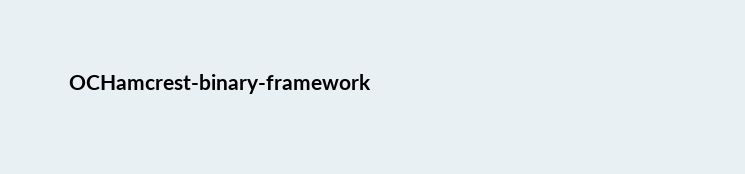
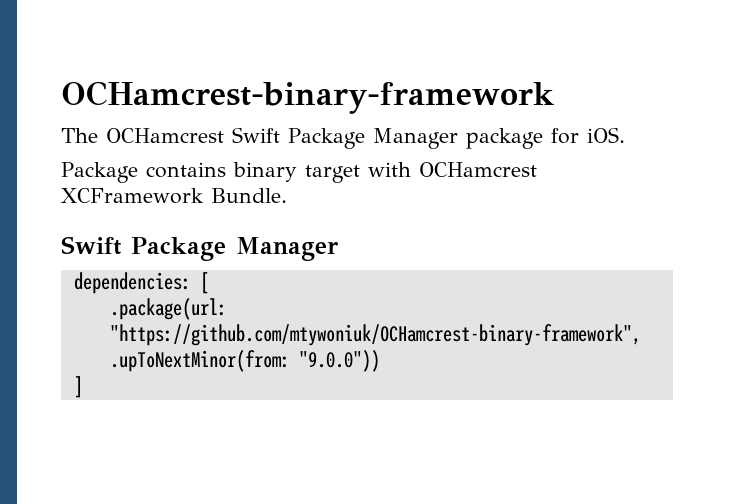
+ The OCHamcrest Swift Package Manager package for iOS.
+ Package contains binary target with OCHamcrest XCFramework Bundle.
+ Swift Package Manager
+ dependencies: [
+ .package(url: "https://github.com/mtywoniuk/OCHamcrest-binary-framework", .upToNextMinor(from: "9.0.0"))
+ ]

